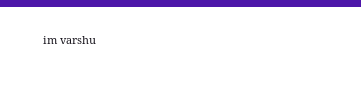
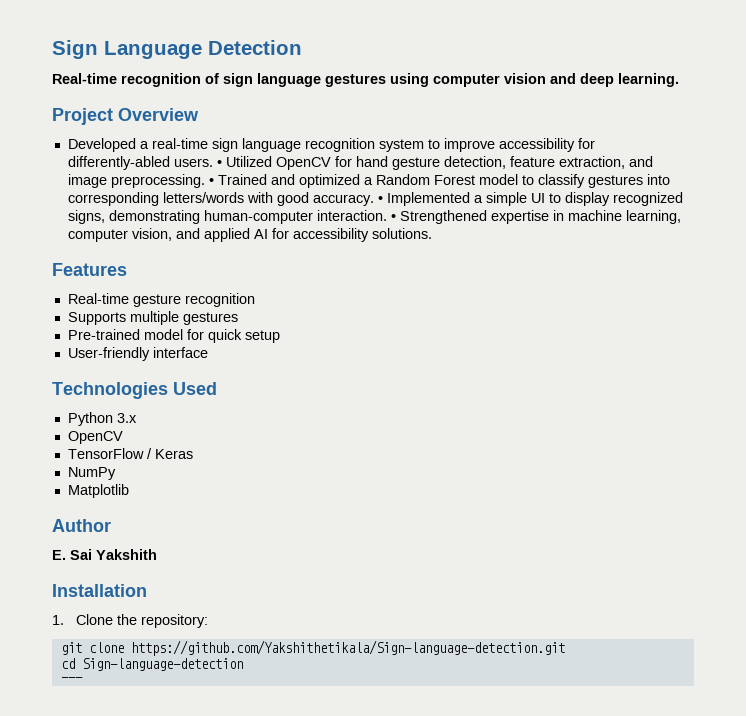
- im varshu
+ Sign Language Detection
+ Real-time recognition of sign language gestures using computer vision and deep learning.
+ Project Overview
+ Developed a real-time sign language recognition system to improve accessibility for differently-abled users. • Utilized OpenCV for hand gesture detection, feature extraction, and image preprocessing. • Trained and optimized a Random Forest model to classify gestures into corresponding letters/words with good accuracy. • Implemented a simple UI to display recognized signs, demonstrating human-computer interaction. • Strengthened expertise in machine learning, computer vision, and applied AI for accessibility solutions.
+ Features
+ Real-time gesture recognition
+ Supports multiple gestures
+ Pre-trained model for quick setup
+ User-friendly interface
+ Technologies Used
+ Python 3.x
+ OpenCV
+ TensorFlow / Keras
+ NumPy
+ Matplotlib
+ Author
+ E. Sai Yakshith
+ Installation
+ 1. Clone the repository:
+ git clone https://github.com/Yakshithetikala/Sign-language-detection.git
+ cd Sign-language-detection
+ ---

